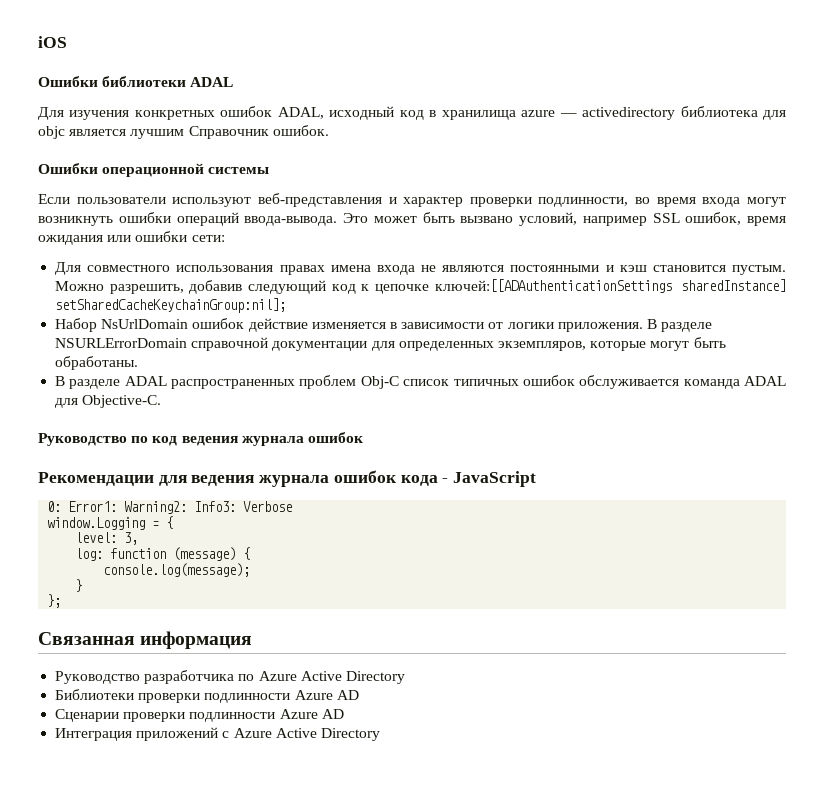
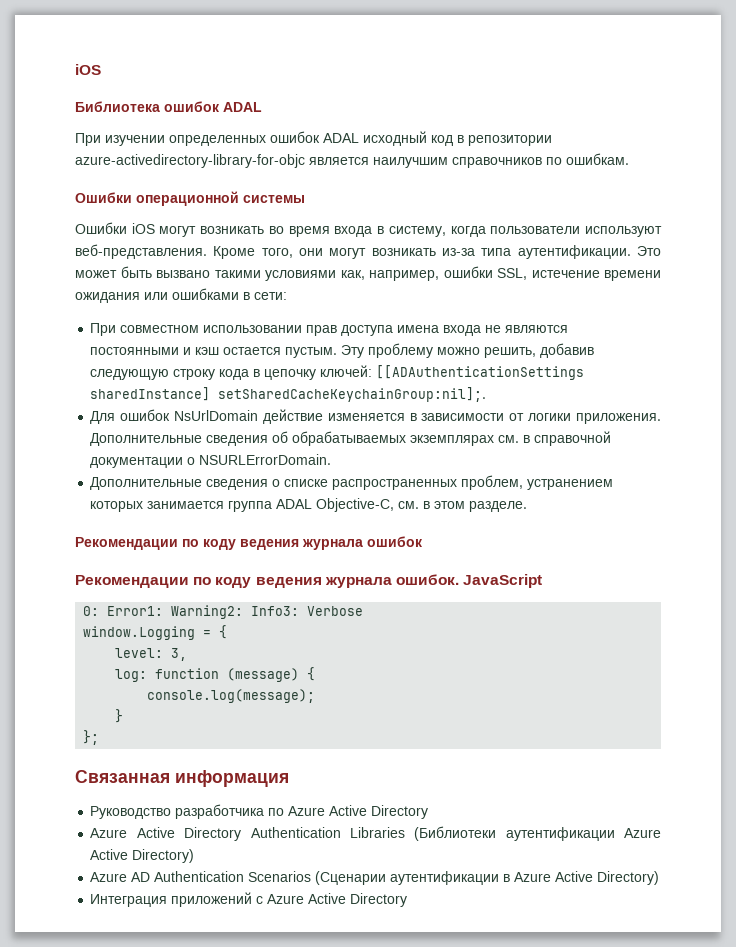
- Ошибки библиотеки ADAL
+ Библиотека ошибок ADAL
- Для изучения конкретных ошибок ADAL, исходный код в хранилища azure — activedirectory библиотека для objc является лучшим Справочник ошибок.
+ При изучении определенных ошибок ADAL исходный код в репозитории azure-activedirectory-library-for-objc является наилучшим справочников по ошибкам.
  Ошибки операционной системы
- Если пользователи используют веб-представления и характер проверки подлинности, во время входа могут возникнуть ошибки операций ввода-вывода. Это может быть вызвано условий, например SSL ошибок, время ожидания или ошибки сети:
- Для совместного использования правах имена входа не являются постоянными и кэш становится пустым. Можно разрешить, добавив следующий код к цепочке ключей:[[ADAuthenticationSettings sharedInstance] setSharedCacheKeychainGroup:nil];
- Набор NsUrlDomain ошибок действие изменяется в зависимости от логики приложения.
+ Ошибки iOS могут возникать во время входа в систему, когда пользователи используют веб-представления. Кроме того, они могут возникать из-за типа аутентификации. Это может быть вызвано такими условиями как, например, ошибки SSL, истечение времени ожидания или ошибками в сети:
+ При совместном использовании прав доступа имена входа не являются постоянными и кэш остается пустым. Эту проблему можно решить, добавив следующую строку кода в цепочку ключей: [[ADAuthenticationSettings sharedInstance] setSharedCacheKeychainGroup:nil];.
+ Для ошибок NsUrlDomain действие изменяется в зависимости от логики приложения.
- В разделе NSURLErrorDomain справочной документации для определенных экземпляров, которые могут быть обработаны.
- В разделе ADAL распространенных проблем Obj-C список типичных ошибок обслуживается команда ADAL для Objective-C.
- Руководство по код ведения журнала ошибок
- Рекомендации для ведения журнала ошибок кода - JavaScript
+ Дополнительные сведения об обрабатываемых экземплярах см. в справочной документации о NSURLErrorDomain.
+ Дополнительные сведения о списке распространенных проблем, устранением которых занимается группа ADAL Objective-C, см. в этом разделе.
+ Рекомендации по коду ведения журнала ошибок
+ Рекомендации по коду ведения журнала ошибок. JavaScript
- Библиотеки проверки подлинности Azure AD
- Сценарии проверки подлинности Azure AD
+ Azure Active Directory Authentication Libraries (Библиотеки аутентификации Azure Active Directory)
+ Azure AD Authentication Scenarios (Сценарии аутентификации в Azure Active Directory)

